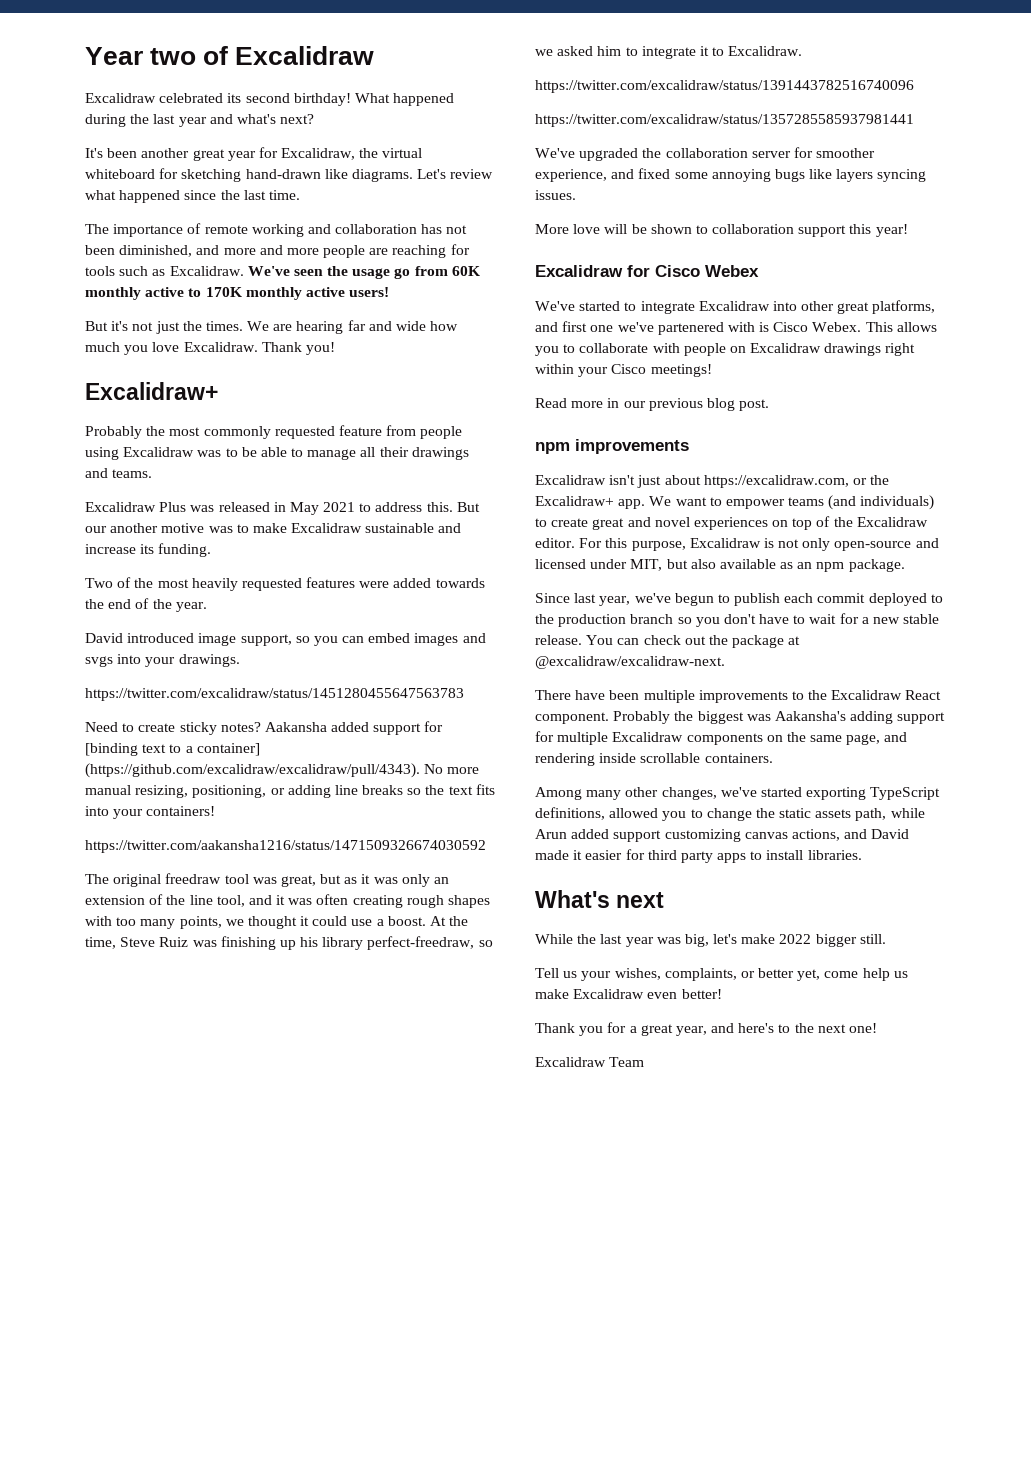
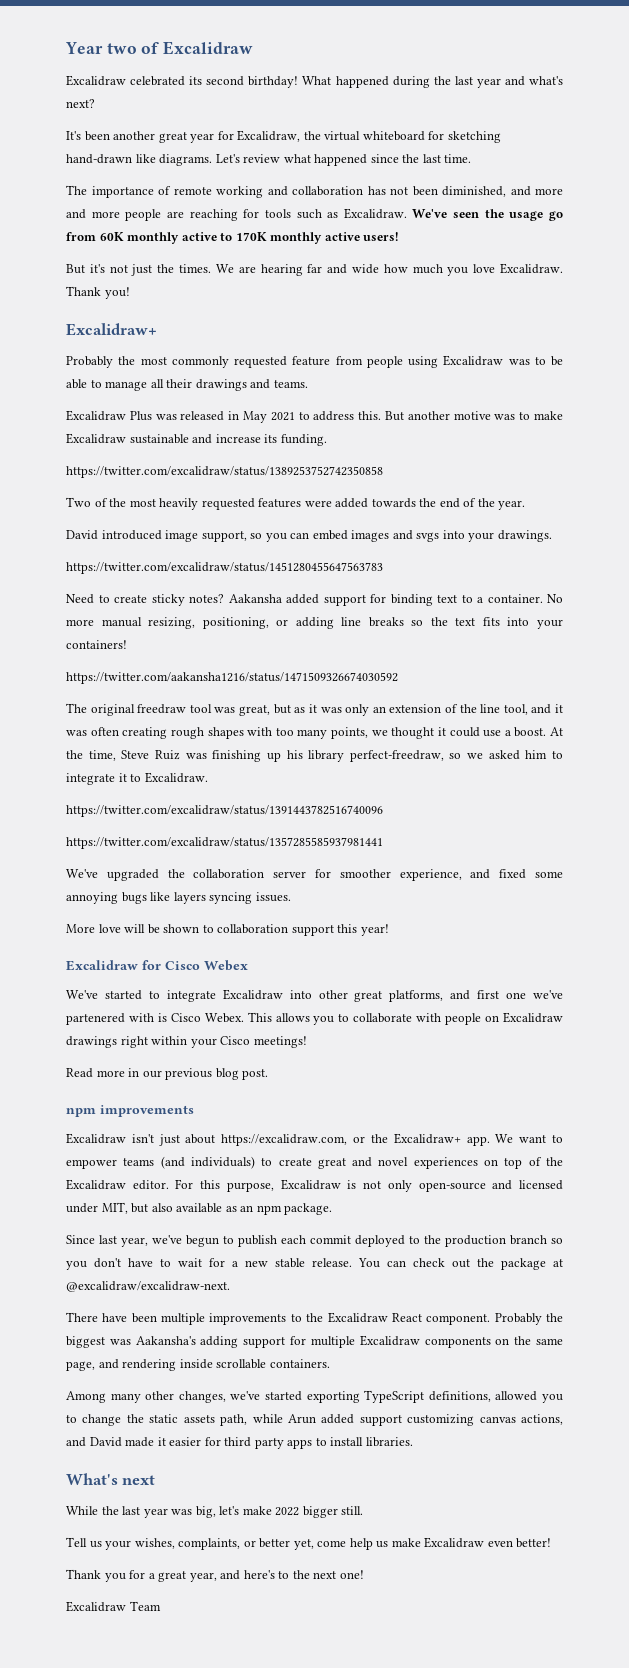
- But our another motive was to make Excalidraw sustainable and increase its funding.
+ But another motive was to make Excalidraw sustainable and increase its funding.
+ https://twitter.com/excalidraw/status/1389253752742350858
- Aakansha added support for [binding text to a container] (https://github.com/excalidraw/excalidraw/pull/4343). No more manual resizing, positioning, or adding line breaks so the text fits into your containers!
+ Aakansha added support for binding text to a container. No more manual resizing, positioning, or adding line breaks so the text fits into your containers!

